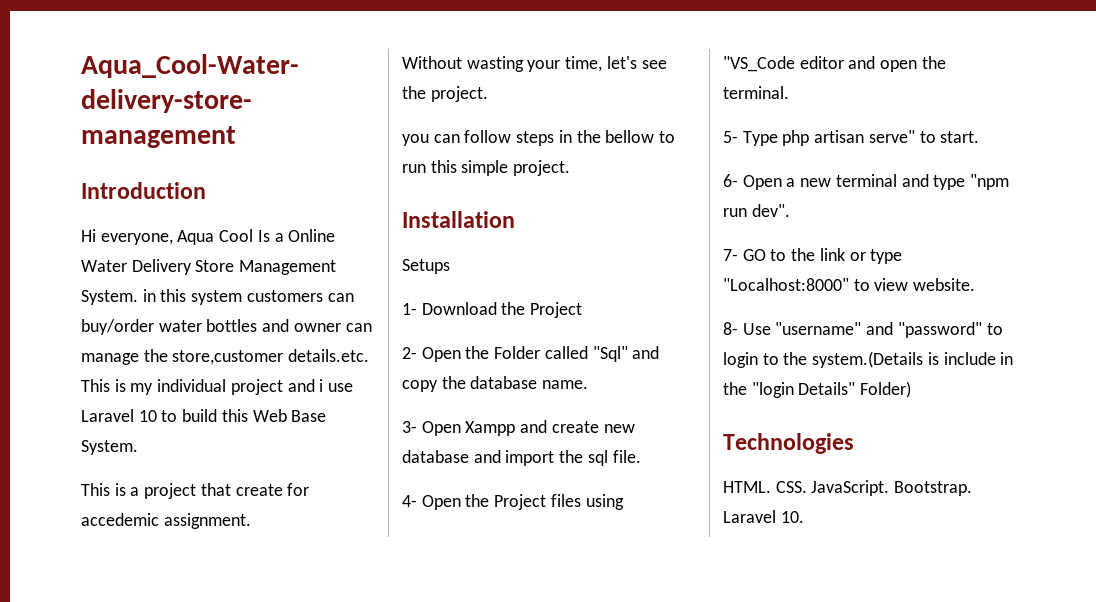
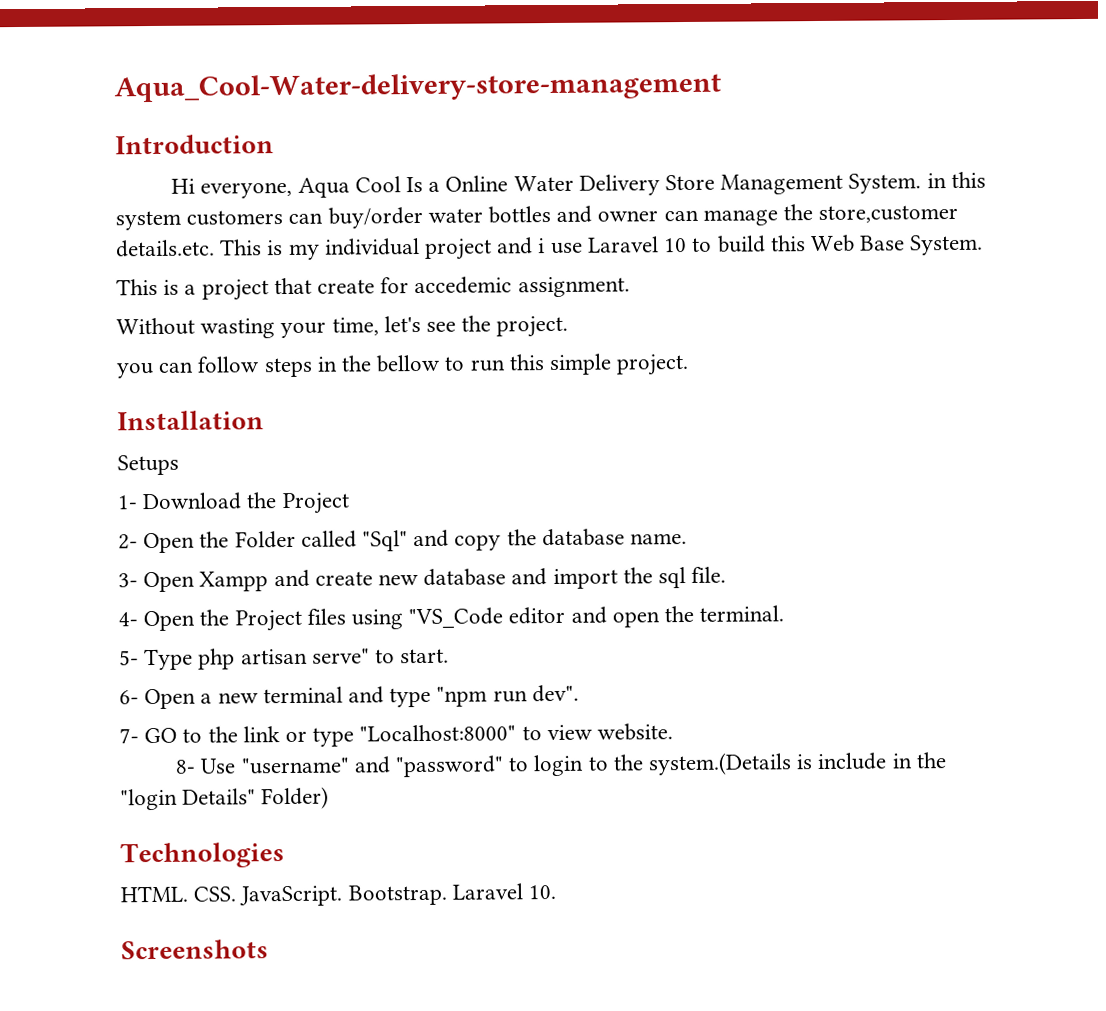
+ Screenshots

